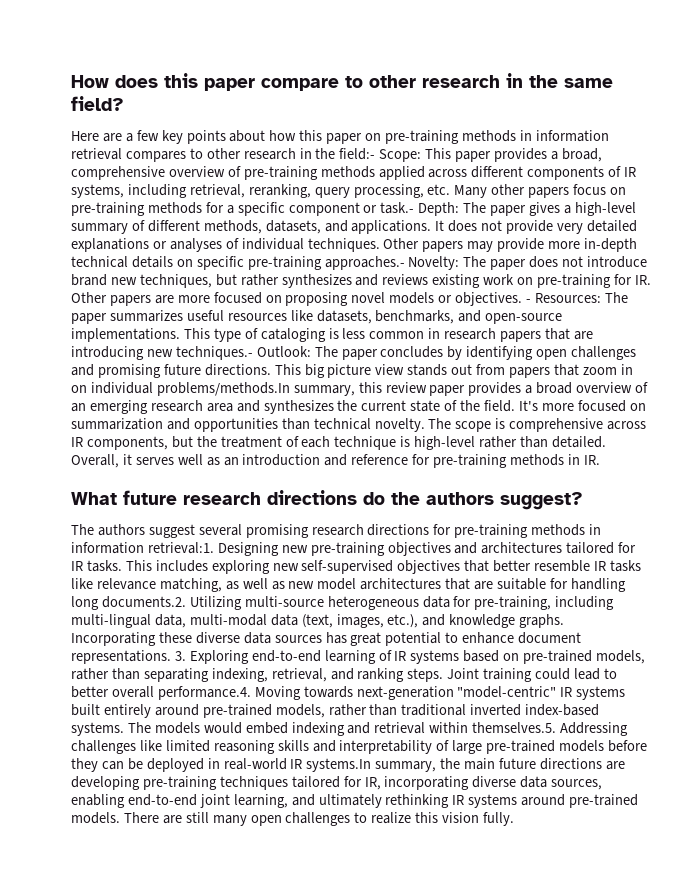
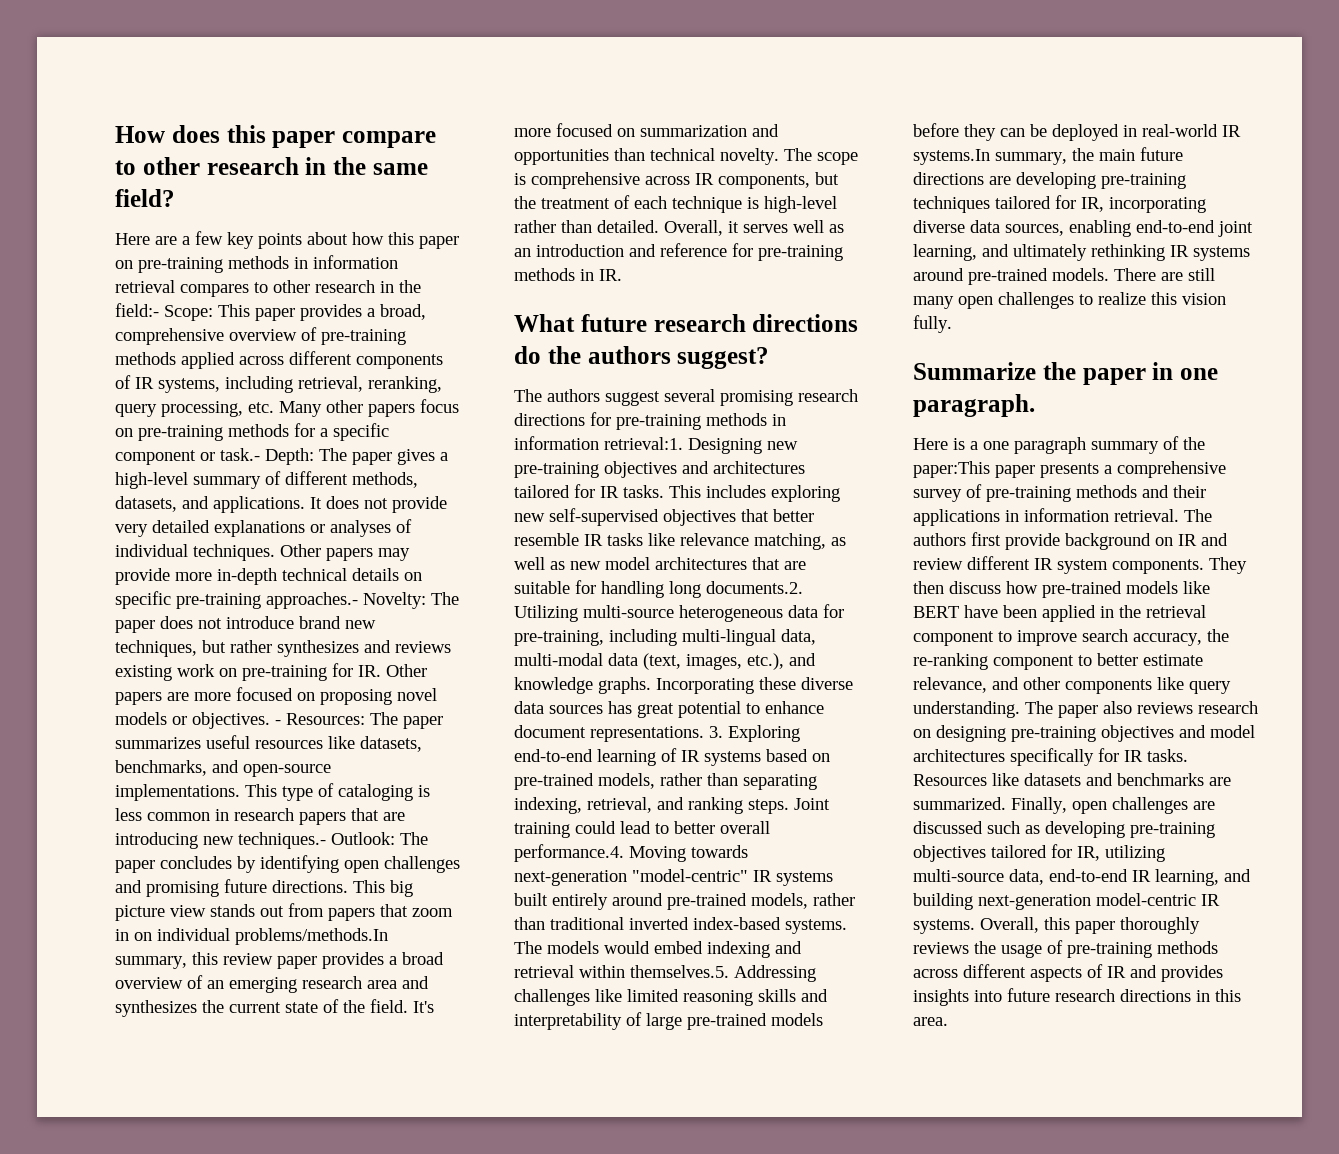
+ Summarize the paper in one paragraph.
+ Here is a one paragraph summary of the paper:This paper presents a comprehensive survey of pre-training methods and their applications in information retrieval. The authors first provide background on IR and review different IR system components. They then discuss how pre-trained models like BERT have been applied in the retrieval component to improve search accuracy, the re-ranking component to better estimate relevance, and other components like query understanding. The paper also reviews research on designing pre-training objectives and model architectures specifically for IR tasks. Resources like datasets and benchmarks are summarized. Finally, open challenges are discussed such as developing pre-training objectives tailored for IR, utilizing multi-source data, end-to-end IR learning, and building next-generation model-centric IR systems. Overall, this paper thoroughly reviews the usage of pre-training methods across different aspects of IR and provides insights into future research directions in this area.

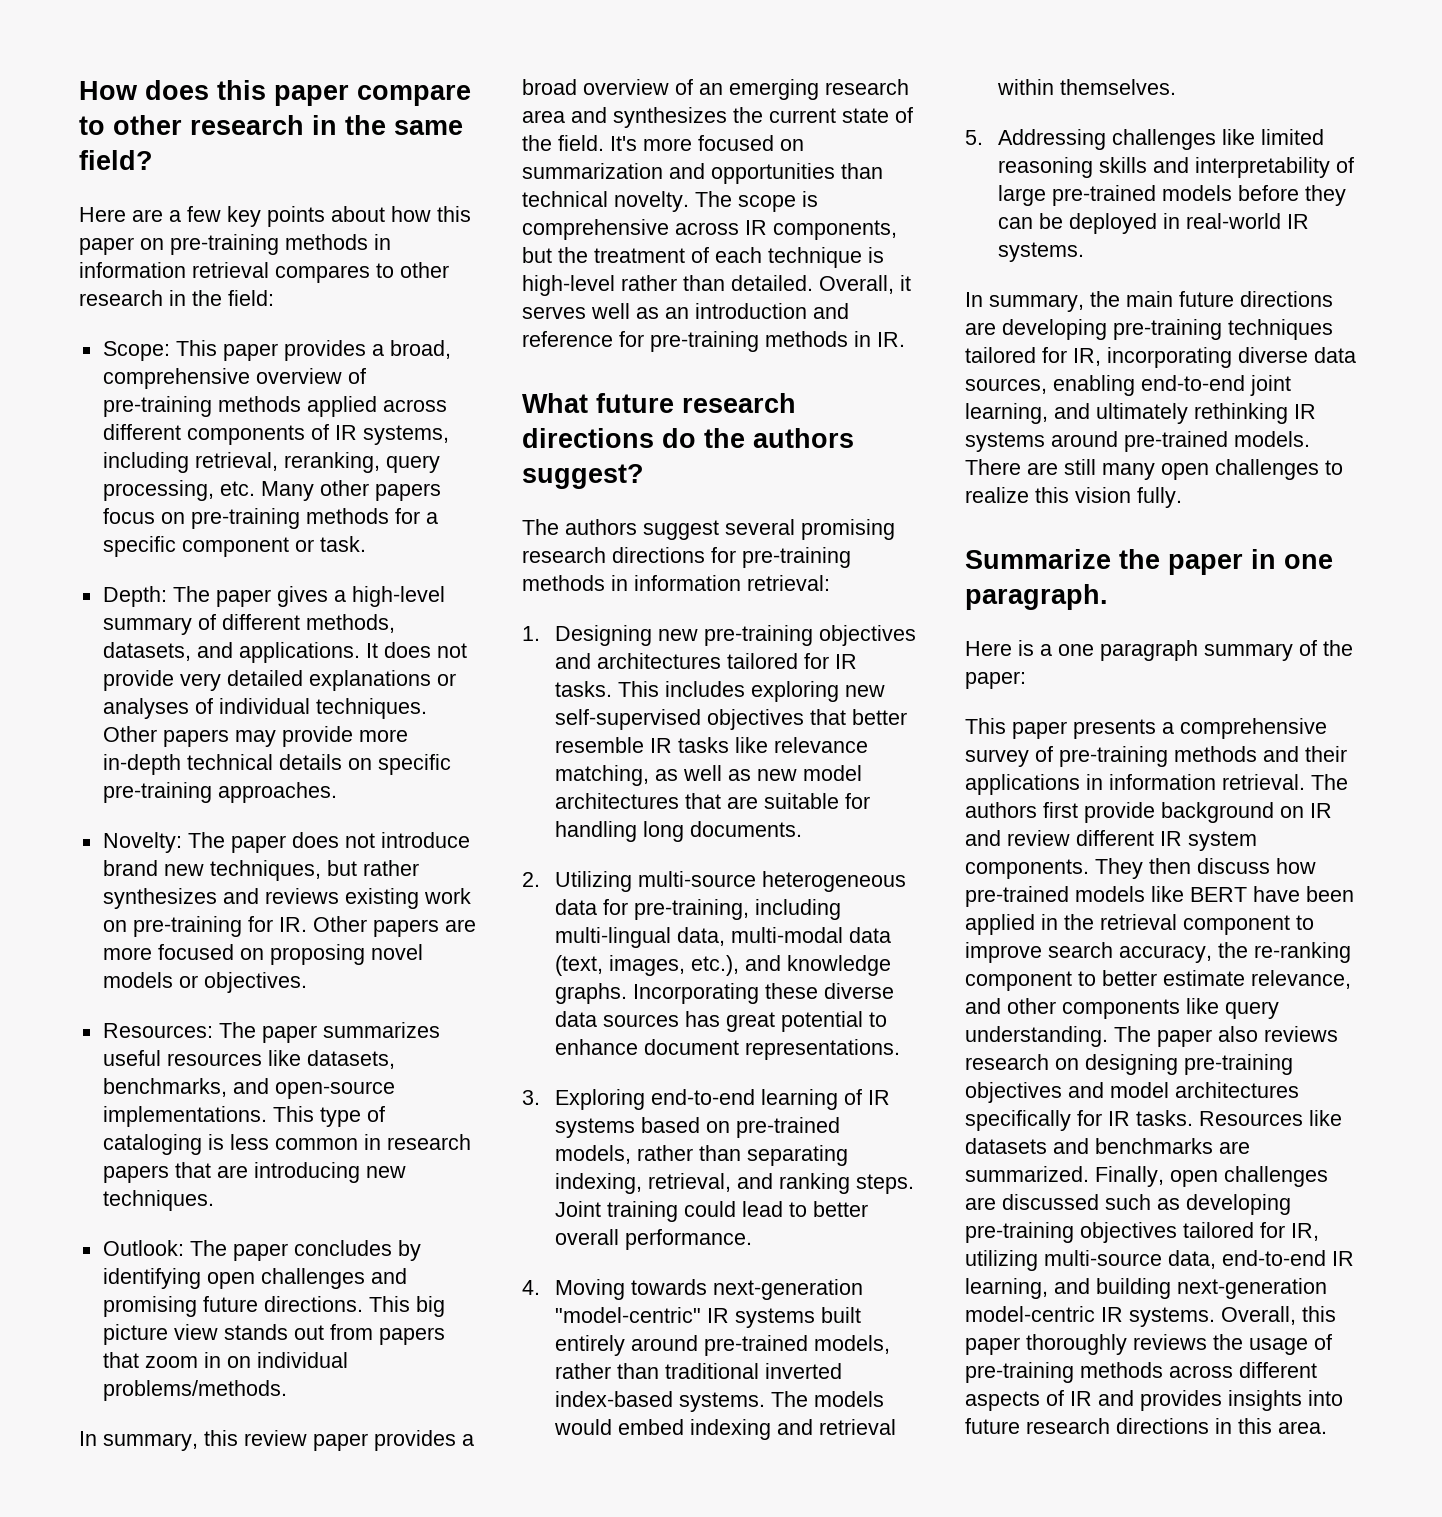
- Here are a few key points about how this paper on pre-training methods in information retrieval compares to other research in the field:- Scope:
+ Here are a few key points about how this paper on pre-training methods in information retrieval compares to other research in the field:
+ Scope:
- This paper provides a broad, comprehensive overview of pre-training methods applied across different components of IR systems, including retrieval, reranking, query processing, etc. Many other papers focus on pre-training methods for a specific component or task.- Depth:
+ This paper provides a broad, comprehensive overview of pre-training methods applied across different components of IR systems, including retrieval, reranking, query processing, etc. Many other papers focus on pre-training methods for a specific component or task.
+ Depth:
- Other papers may provide more in-depth technical details on specific pre-training approaches.- Novelty: The paper does not introduce brand new techniques, but rather synthesizes and reviews existing work on pre-training for IR. Other papers are more focused on proposing novel models or objectives. - Resources: The paper summarizes useful resources like datasets, benchmarks, and open-source implementations.
+ Other papers may provide more in-depth technical details on specific pre-training approaches.
+ Novelty: The paper does not introduce brand new techniques, but rather synthesizes and reviews existing work on pre-training for IR. Other papers are more focused on proposing novel models or objectives.
+ Resources: The paper summarizes useful resources like datasets, benchmarks, and open-source implementations.
- This type of cataloging is less common in research papers that are introducing new techniques.- Outlook: The paper concludes by identifying open challenges and promising future directions.
+ This type of cataloging is less common in research papers that are introducing new techniques.
+ Outlook: The paper concludes by identifying open challenges and promising future directions.
- This big picture view stands out from papers that zoom in on individual problems/methods.In summary, this review paper provides a broad overview of an emerging research area and synthesizes the current state of the field.
+ This big picture view stands out from papers that zoom in on individual problems/methods.
+ In summary, this review paper provides a broad overview of an emerging research area and synthesizes the current state of the field.
- The authors suggest several promising research directions for pre-training methods in information retrieval:1. Designing new pre-training objectives and architectures tailored for IR tasks.
+ The authors suggest several promising research directions for pre-training methods in information retrieval:
+ 1. Designing new pre-training objectives and architectures tailored for IR tasks.
- This includes exploring new self-supervised objectives that better resemble IR tasks like relevance matching, as well as new model architectures that are suitable for handling long documents.2. Utilizing multi-source heterogeneous data for pre-training, including multi-lingual data, multi-modal data (text, images, etc.), and knowledge graphs.
+ This includes exploring new self-supervised objectives that better resemble IR tasks like relevance matching, as well as new model architectures that are suitable for handling long documents.
+ 2. Utilizing multi-source heterogeneous data for pre-training, including multi-lingual data, multi-modal data (text, images, etc.), and knowledge graphs.
- Incorporating these diverse data sources has great potential to enhance document representations. 3. Exploring end-to-end learning of IR systems based on pre-trained models, rather than separating indexing, retrieval, and ranking steps.
+ Incorporating these diverse data sources has great potential to enhance document representations.
+ 3. Exploring end-to-end learning of IR systems based on pre-trained models, rather than separating indexing, retrieval, and ranking steps.
- Joint training could lead to better overall performance.4. Moving towards next-generation "model-centric" IR systems built entirely around pre-trained models, rather than traditional inverted index-based systems.
+ Joint training could lead to better overall performance.
+ 4. Moving towards next-generation "model-centric" IR systems built entirely around pre-trained models, rather than traditional inverted index-based systems.
- The models would embed indexing and retrieval within themselves.5. Addressing challenges like limited reasoning skills and interpretability of large pre-trained models before they can be deployed in real-world IR systems.In summary, the main future directions are developing pre-training techniques tailored for IR, incorporating diverse data sources, enabling end-to-end joint learning, and ultimately rethinking IR systems around pre-trained models.
+ The models would embed indexing and retrieval within themselves.
+ 5. Addressing challenges like limited reasoning skills and interpretability of large pre-trained models before they can be deployed in real-world IR systems.
+ In summary, the main future directions are developing pre-training techniques tailored for IR, incorporating diverse data sources, enabling end-to-end joint learning, and ultimately rethinking IR systems around pre-trained models.
- Here is a one paragraph summary of the paper:This paper presents a comprehensive survey of pre-training methods and their applications in information retrieval.
+ Here is a one paragraph summary of the paper:
+ This paper presents a comprehensive survey of pre-training methods and their applications in information retrieval.

